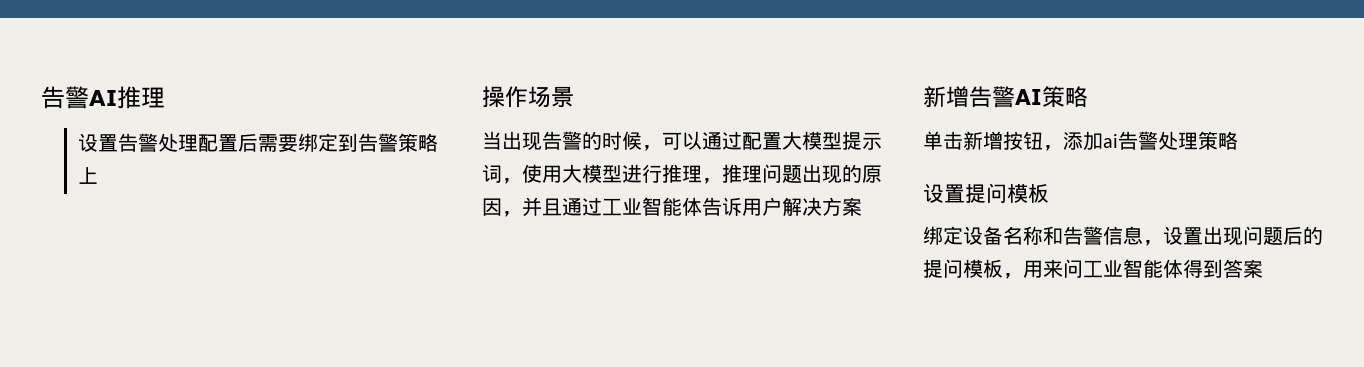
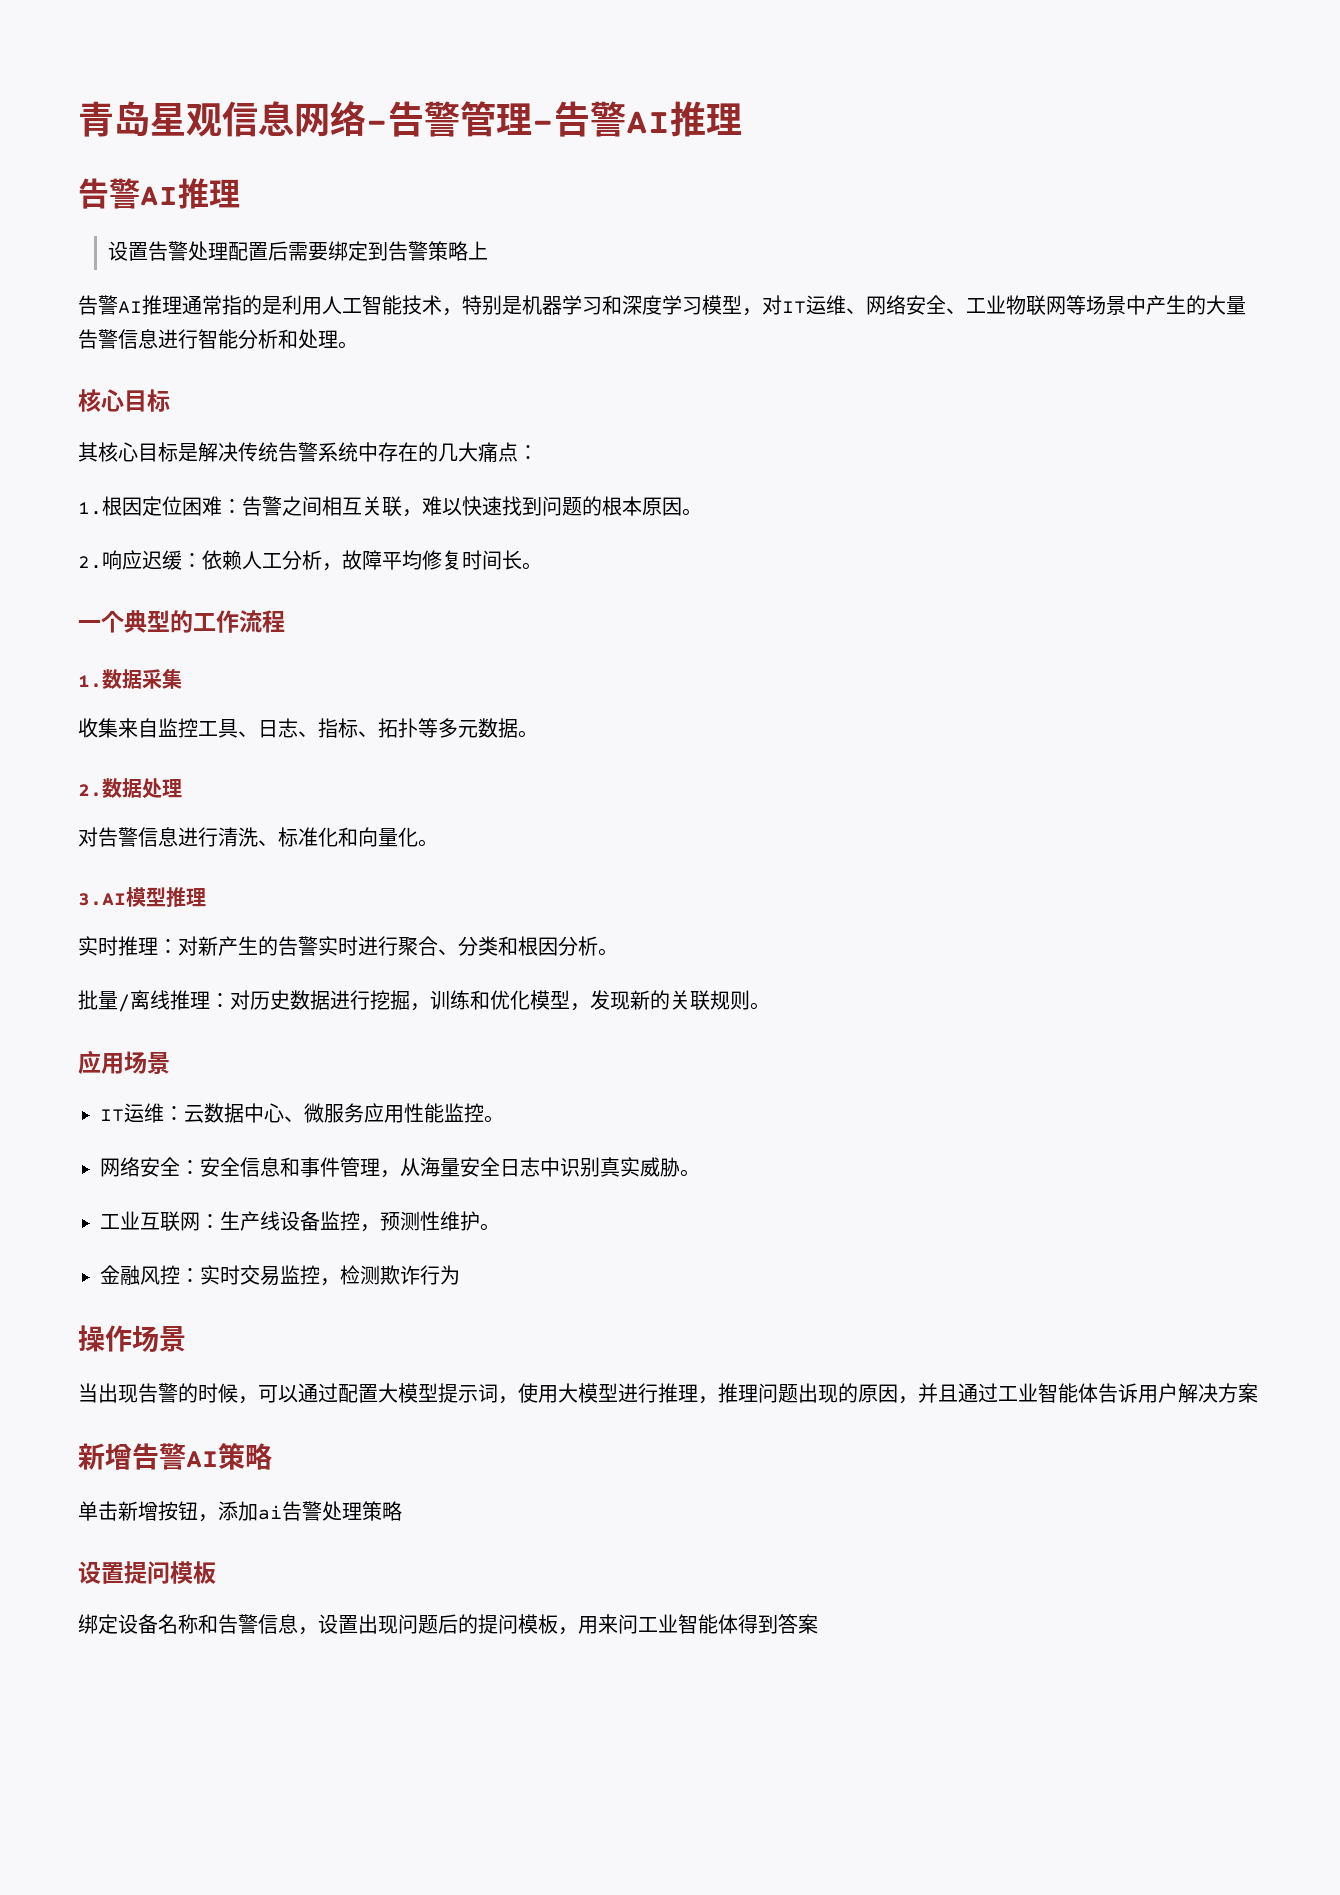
+ 青岛星观信息网络-告警管理-告警AI推理
+ 告警AI推理通常指的是利用人工智能技术，特别是机器学习和深度学习模型，对IT运维、网络安全、工业物联网等场景中产生的大量告警信息进行智能分析和处理。
+ 核心目标
+ 其核心目标是解决传统告警系统中存在的几大痛点：
+ 1.根因定位困难：告警之间相互关联，难以快速找到问题的根本原因。
+ 2.响应迟缓：依赖人工分析，故障平均修复时间长。
+ 一个典型的工作流程
+ 1.数据采集
+ 收集来自监控工具、日志、指标、拓扑等多元数据。
+ 2.数据处理
+ 对告警信息进行清洗、标准化和向量化。
+ 3.AI模型推理
+ 实时推理：对新产生的告警实时进行聚合、分类和根因分析。
+ 批量/离线推理：对历史数据进行挖掘，训练和优化模型，发现新的关联规则。
+ 应用场景
+ IT运维：云数据中心、微服务应用性能监控。
+ 网络安全：安全信息和事件管理，从海量安全日志中识别真实威胁。
+ 工业互联网：生产线设备监控，预测性维护。
+ 金融风控：实时交易监控，检测欺诈行为

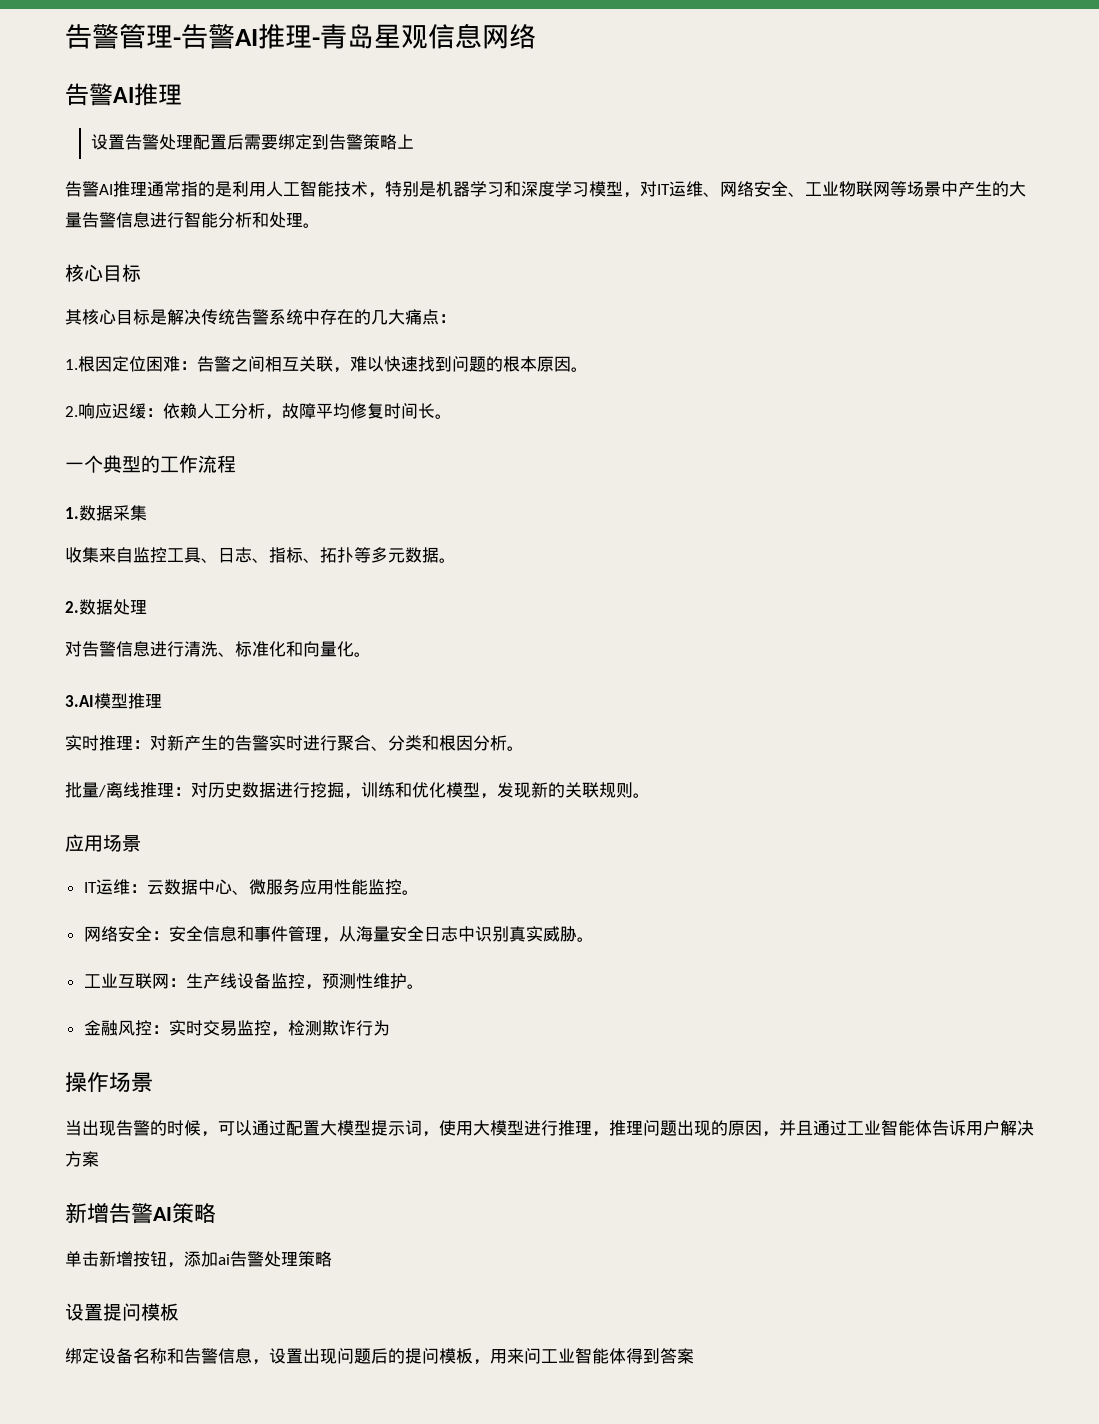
- 青岛星观信息网络-告警管理-告警AI推理
+ 告警管理-告警AI推理-青岛星观信息网络

